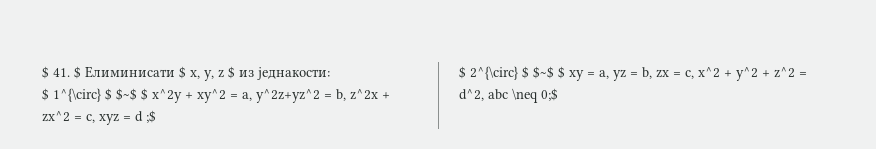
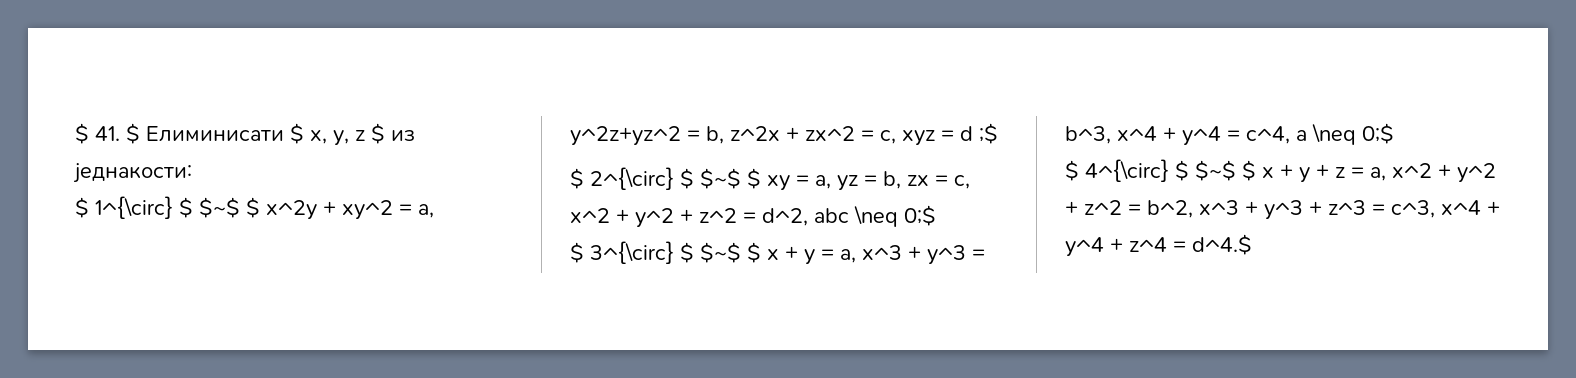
+ $ 3^{\circ} $ $~$ $ x + y = a, x^3 + y^3 = b^3, x^4 + y^4 = c^4, a \neq 0;$
+ $ 4^{\circ} $ $~$ $ x + y + z = a, x^2 + y^2 + z^2 = b^2, x^3 + y^3 + z^3 = c^3, x^4 + y^4 + z^4 = d^4.$

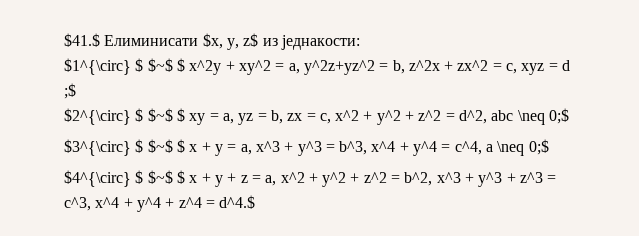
- $ 41. $ Елиминисати $ x, y, z $ из једнакости:
+ $41.$ Елиминисати $x, y, z$ из једнакости:
- $ 1^{\circ} $ $~$ $ x^2y + xy^2 = a, y^2z+yz^2 = b, z^2x + zx^2 = c, xyz = d ;$
+ $1^{\circ} $ $~$ $ x^2y + xy^2 = a, y^2z+yz^2 = b, z^2x + zx^2 = c, xyz = d ;$
- $ 2^{\circ} $ $~$ $ xy = a, yz = b, zx = c, x^2 + y^2 + z^2 = d^2, abc \neq 0;$
+ $2^{\circ} $ $~$ $ xy = a, yz = b, zx = c, x^2 + y^2 + z^2 = d^2, abc \neq 0;$
- $ 3^{\circ} $ $~$ $ x + y = a, x^3 + y^3 = b^3, x^4 + y^4 = c^4, a \neq 0;$
+ $3^{\circ} $ $~$ $ x + y = a, x^3 + y^3 = b^3, x^4 + y^4 = c^4, a \neq 0;$
- $ 4^{\circ} $ $~$ $ x + y + z = a, x^2 + y^2 + z^2 = b^2, x^3 + y^3 + z^3 = c^3, x^4 + y^4 + z^4 = d^4.$
+ $4^{\circ} $ $~$ $ x + y + z = a, x^2 + y^2 + z^2 = b^2, x^3 + y^3 + z^3 = c^3, x^4 + y^4 + z^4 = d^4.$

